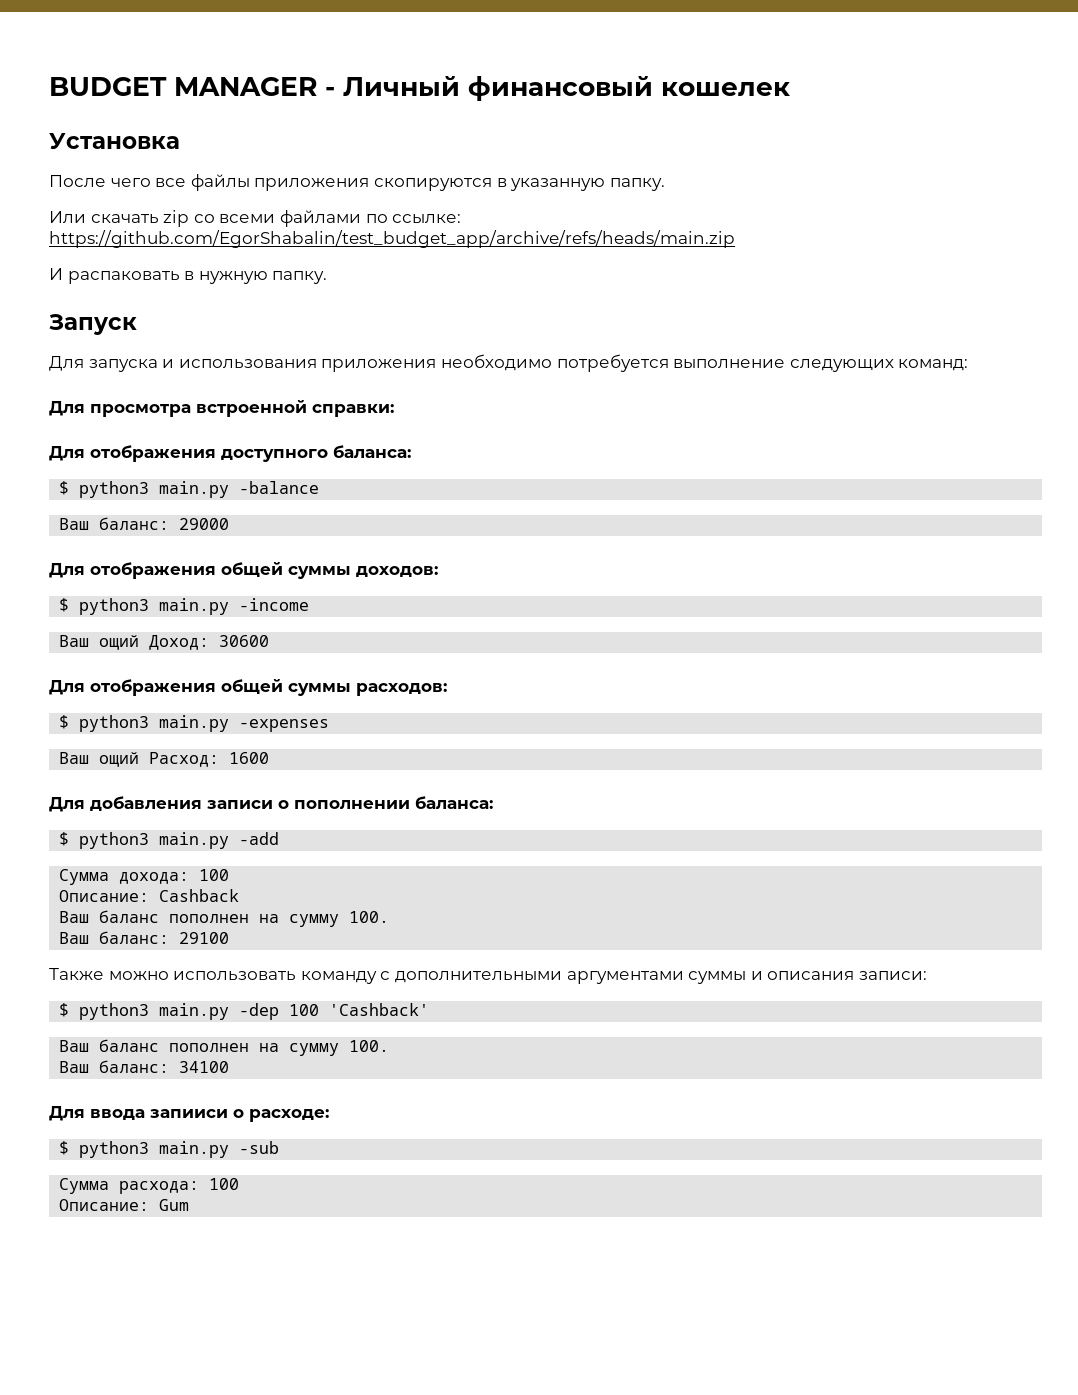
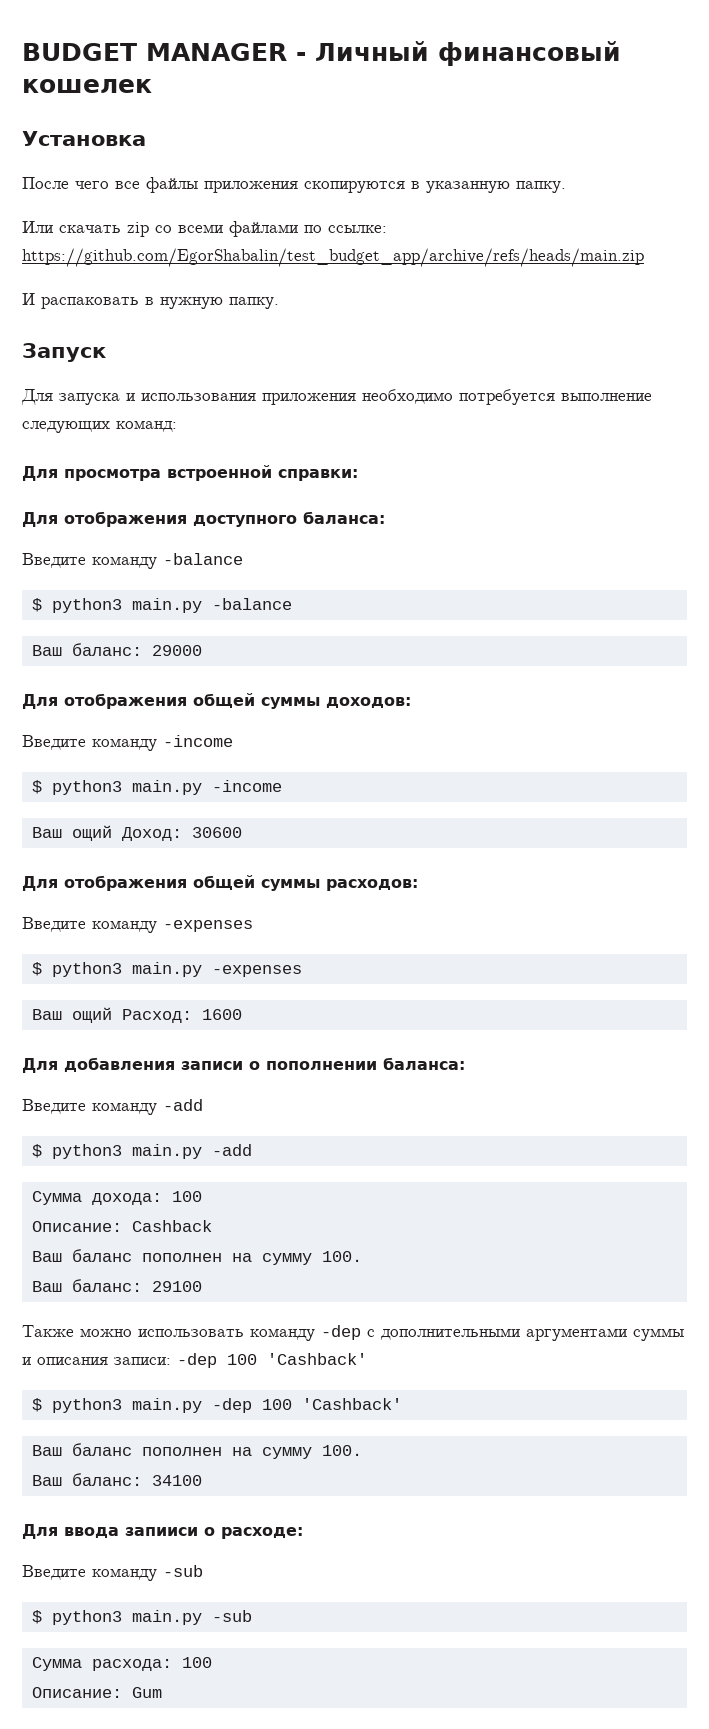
+ Введите команду -balance
+ Введите команду -income
+ Введите команду -expenses
+ Введите команду -add
- Также можно использовать команду с дополнительными аргументами суммы и описания записи:
+ Также можно использовать команду -dep с дополнительными аргументами суммы и описания записи: -dep 100 'Cashback'
+ Введите команду -sub

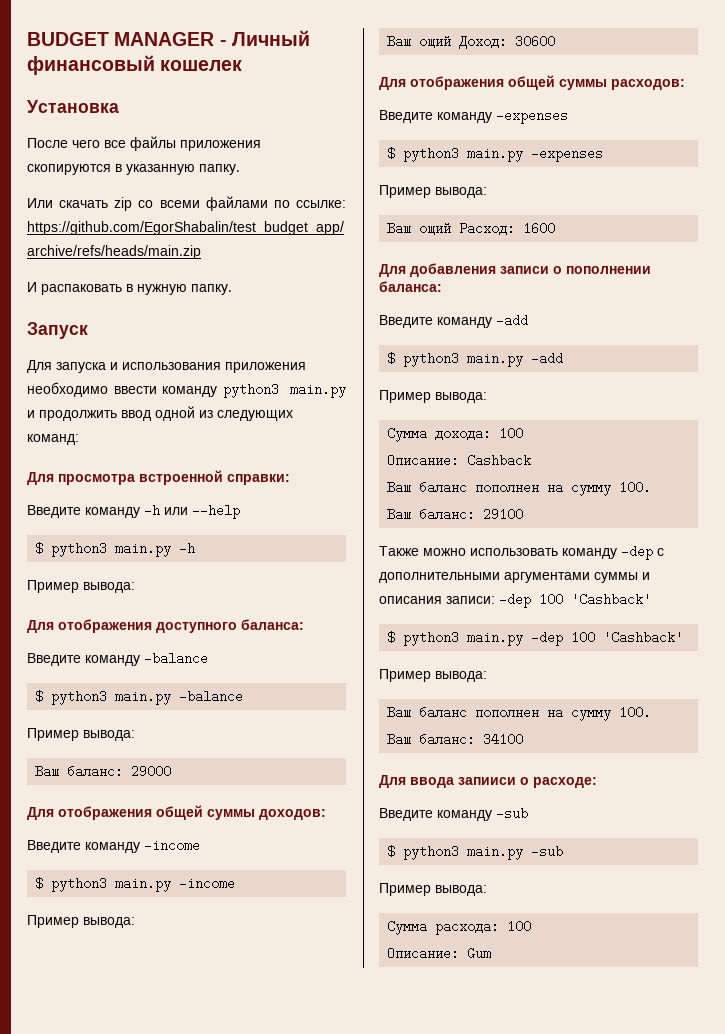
- Для запуска и использования приложения необходимо потребуется выполнение следующих команд:
+ Для запуска и использования приложения необходимо ввести команду python3 main.py и продолжить ввод одной из следующих команд:
+ Введите команду -h или --help
+ $ python3 main.py -h
+ Пример вывода:
  $ python3 main.py -balance
+ Пример вывода:
  $ python3 main.py -income
+ Пример вывода:
  $ python3 main.py -expenses
+ Пример вывода:
  $ python3 main.py -add
+ Пример вывода:
  $ python3 main.py -dep 100 'Cashback'
+ Пример вывода:
  $ python3 main.py -sub
+ Пример вывода:

